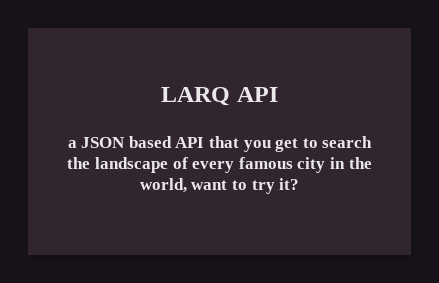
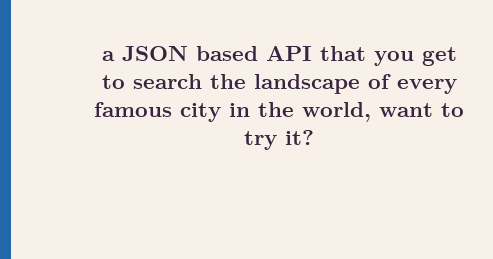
- LARQ API

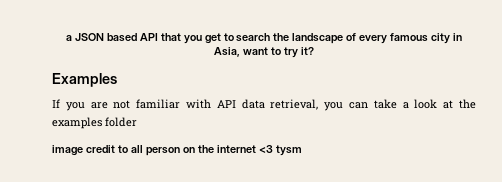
- a JSON based API that you get to search the landscape of every famous city in the world, want to try it?
+ a JSON based API that you get to search the landscape of every famous city in Asia, want to try it?
+ Examples
+ If you are not familiar with API data retrieval, you can take a look at the examples folder
+ image credit to all person on the internet <3 tysm

